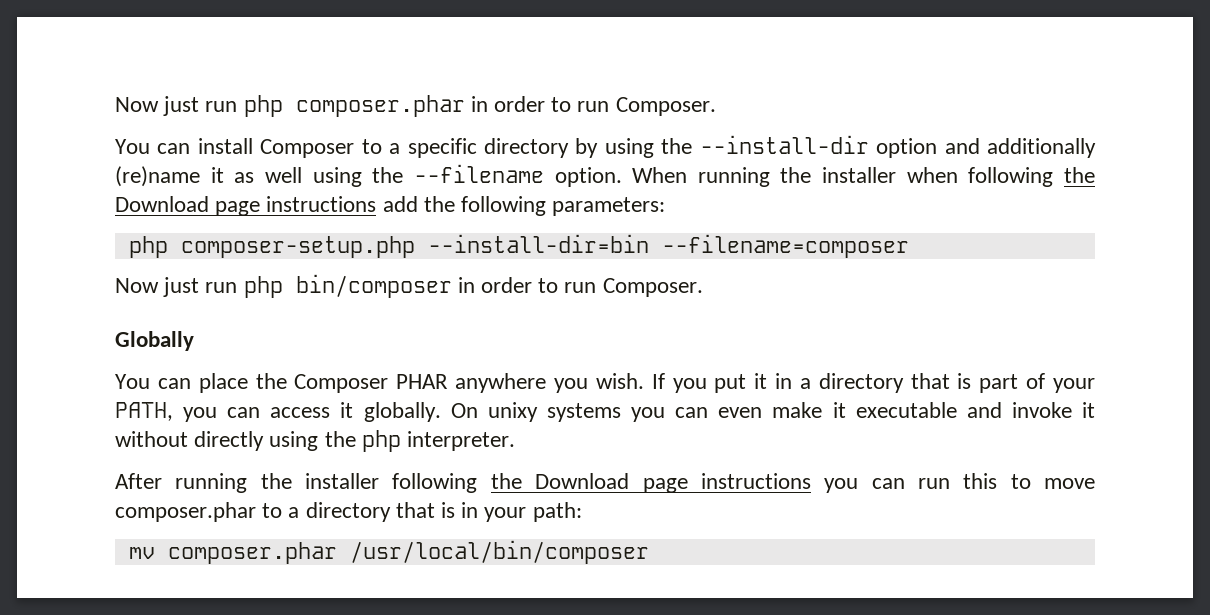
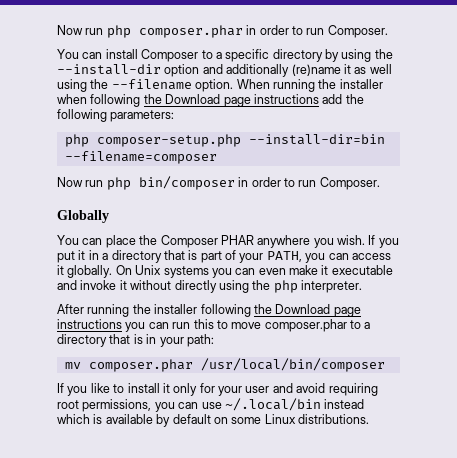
- Now just run php composer.phar in order to run Composer.
+ Now run php composer.phar in order to run Composer.
- Now just run php bin/composer in order to run Composer.
+ Now run php bin/composer in order to run Composer.
- On unixy systems you can even make it executable and invoke it without directly using the php interpreter.
+ On Unix systems you can even make it executable and invoke it without directly using the php interpreter.
+ If you like to install it only for your user and avoid requiring root permissions, you can use ~/.local/bin instead which is available by default on some Linux distributions.

